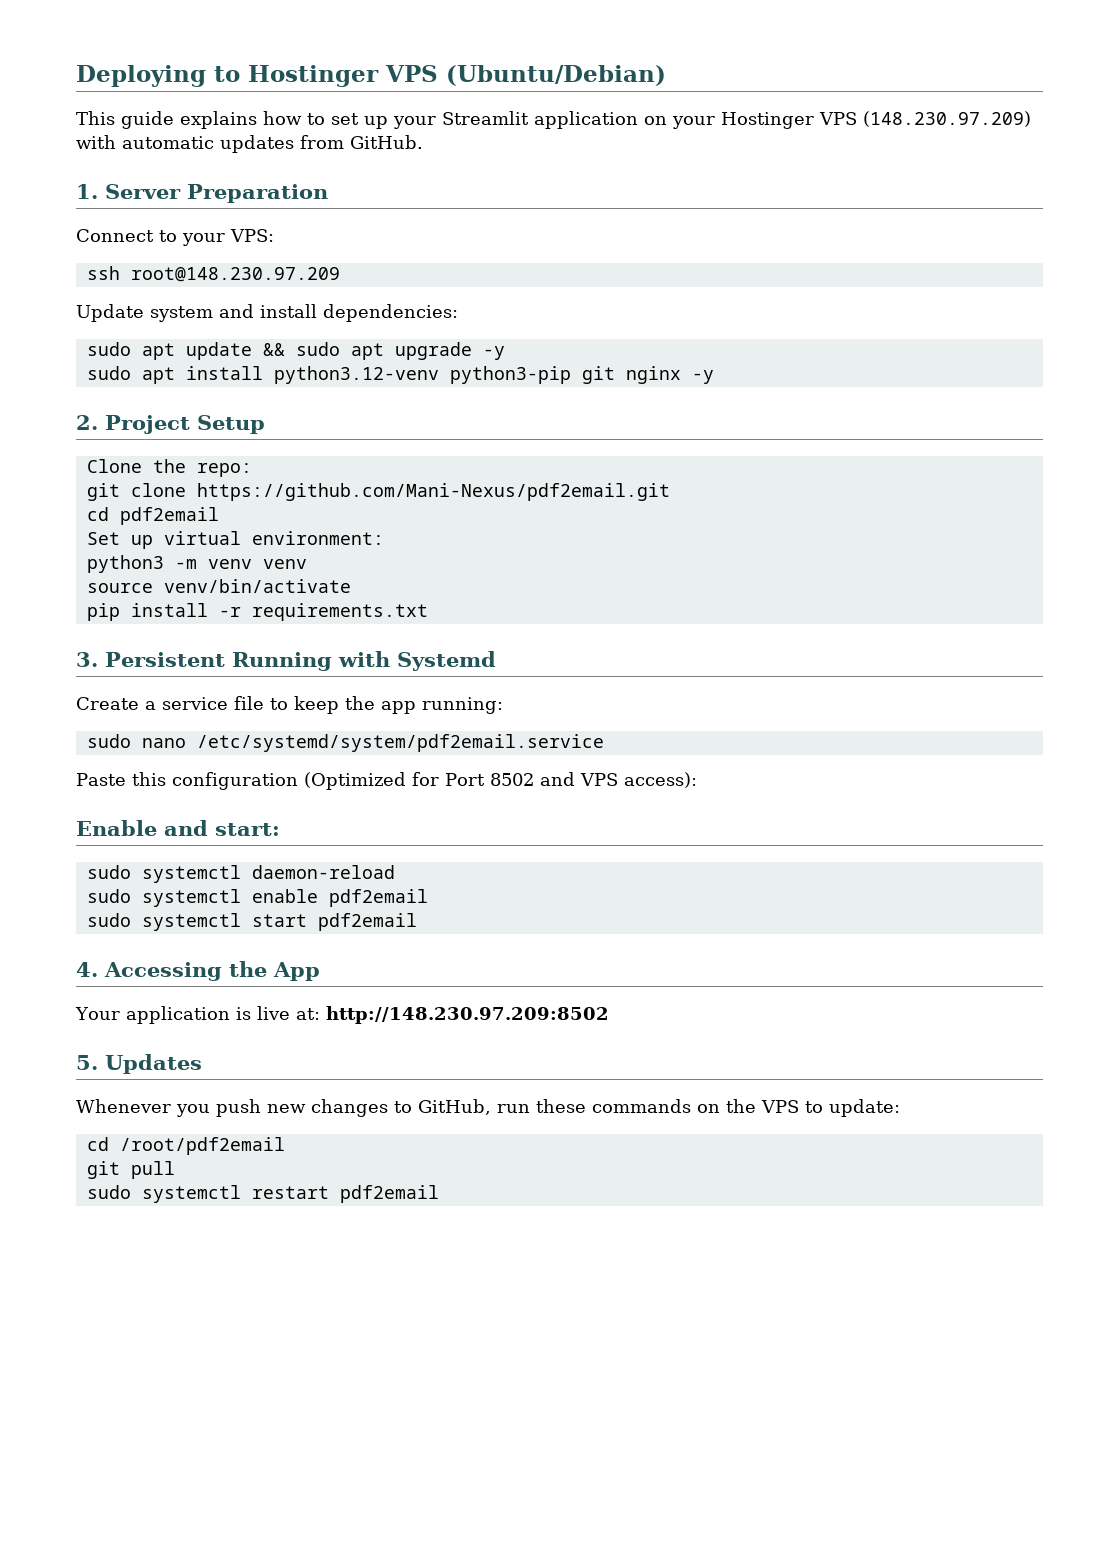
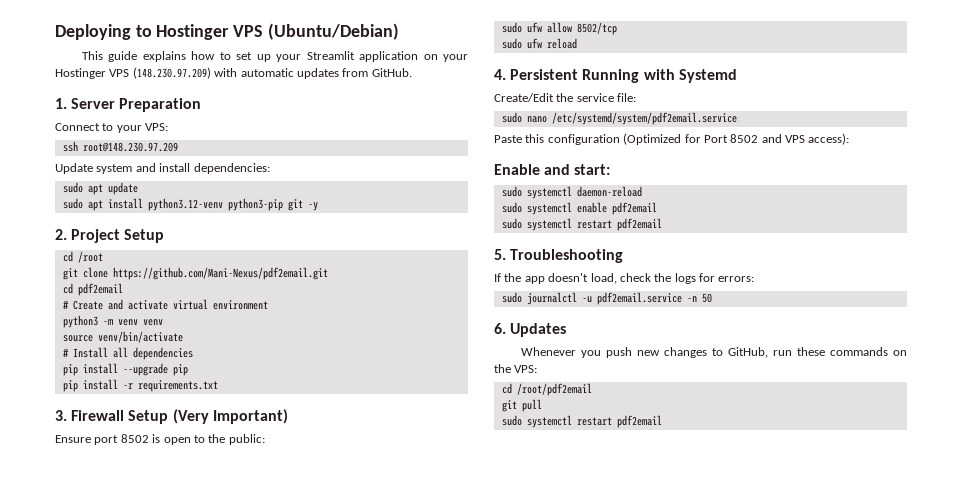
- sudo apt update && sudo apt upgrade -y
+ sudo apt update
- sudo apt install python3.12-venv python3-pip git nginx -y
+ sudo apt install python3.12-venv python3-pip git -y
- Clone the repo:
+ cd /root
- Set up virtual environment:
+ # Create and activate virtual environment
+ # Install all dependencies
+ pip install --upgrade pip
- 3. Persistent Running with Systemd
- Create a service file to keep the app running:
+ 3. Firewall Setup (Very Important)
+ Ensure port 8502 is open to the public:
+ sudo ufw allow 8502/tcp
+ sudo ufw reload
+ 4. Persistent Running with Systemd
+ Create/Edit the service file:
  sudo systemctl enable pdf2email
- sudo systemctl start pdf2email
- 4. Accessing the App
- Your application is live at: http://148.230.97.209:8502
- 5. Updates
+ sudo systemctl restart pdf2email
+ 5. Troubleshooting
+ If the app doesn't load, check the logs for errors:
+ sudo journalctl -u pdf2email.service -n 50
+ 6. Updates
- Whenever you push new changes to GitHub, run these commands on the VPS to update:
+ Whenever you push new changes to GitHub, run these commands on the VPS:

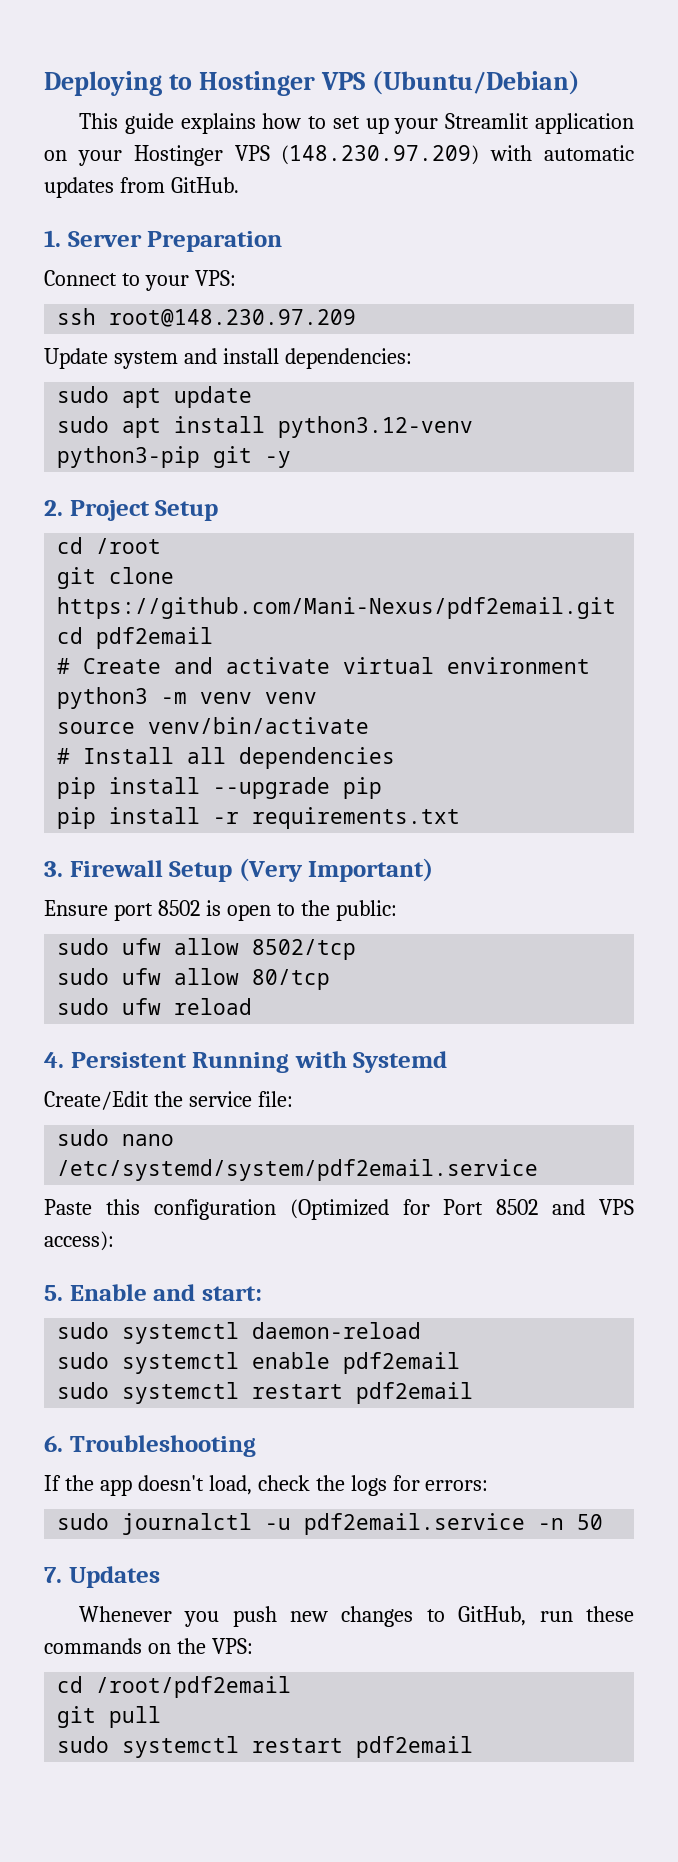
+ sudo ufw allow 80/tcp
- Enable and start:
+ 5. Enable and start:
- 5. Troubleshooting
+ 6. Troubleshooting
- 6. Updates
+ 7. Updates

